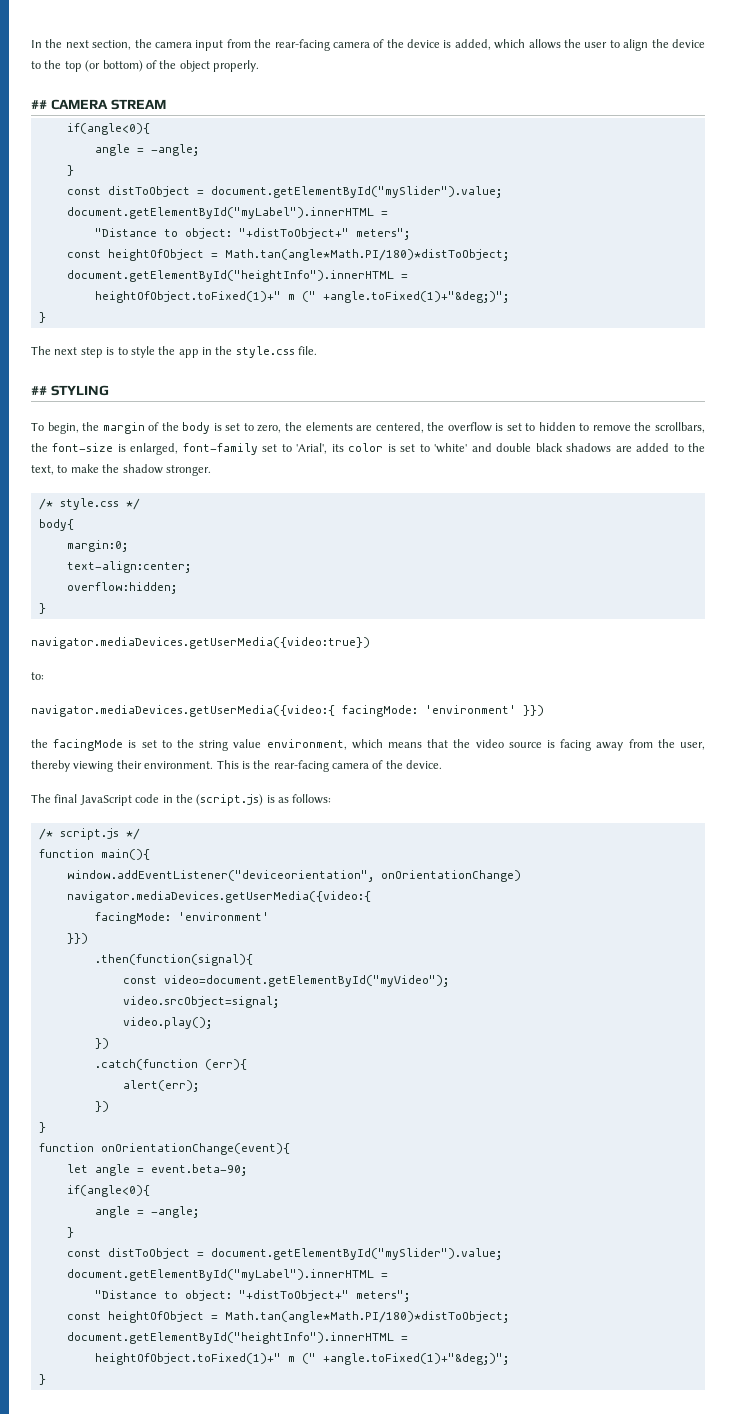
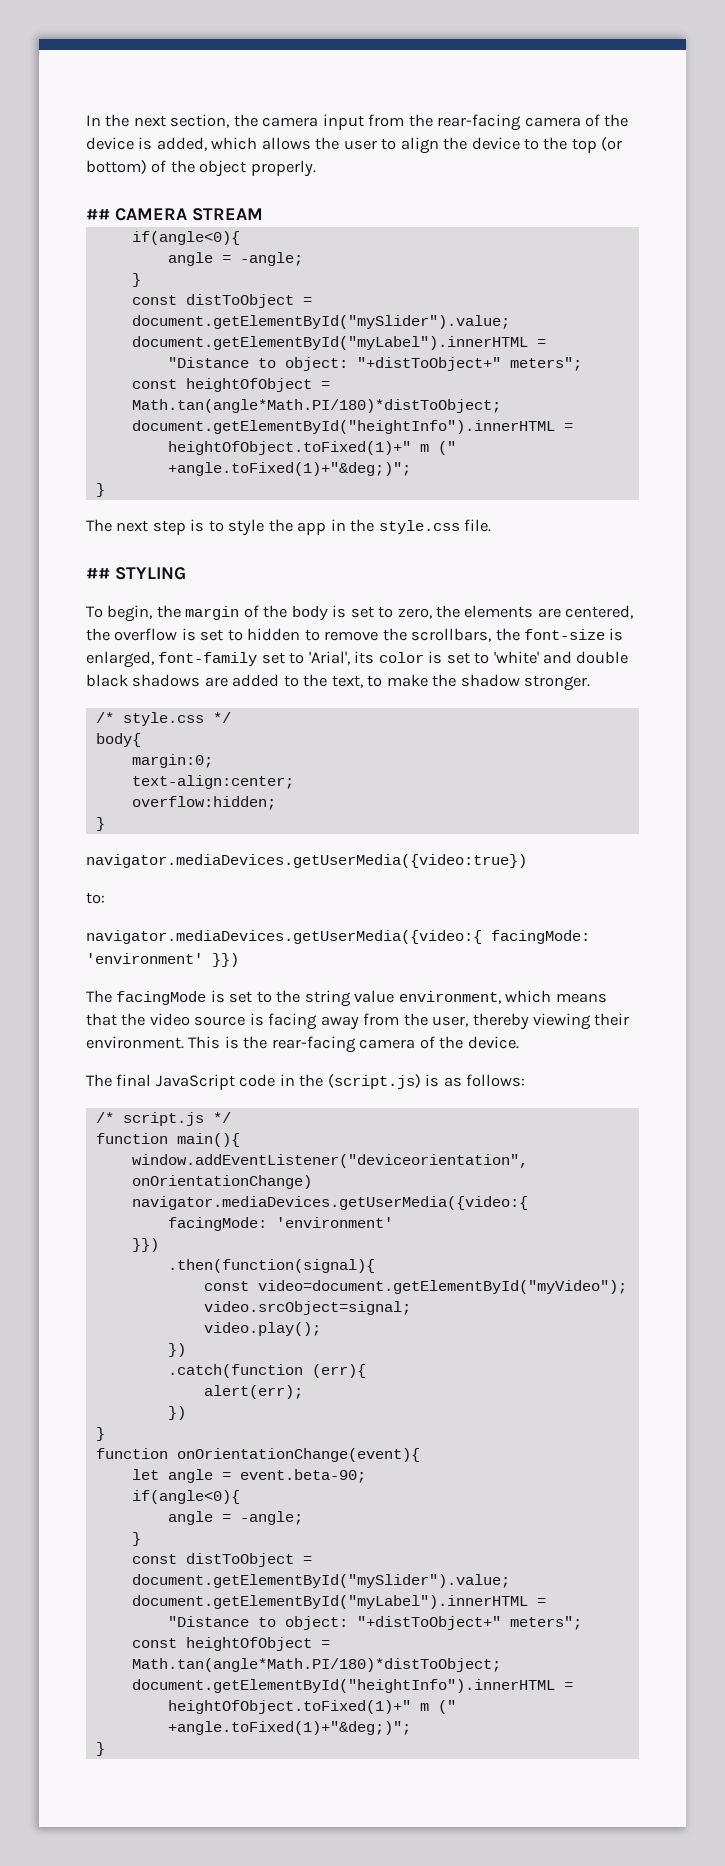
- the facingMode is set to the string value environment, which means that the video source is facing away from the user, thereby viewing their environment.
+ The facingMode is set to the string value environment, which means that the video source is facing away from the user, thereby viewing their environment.

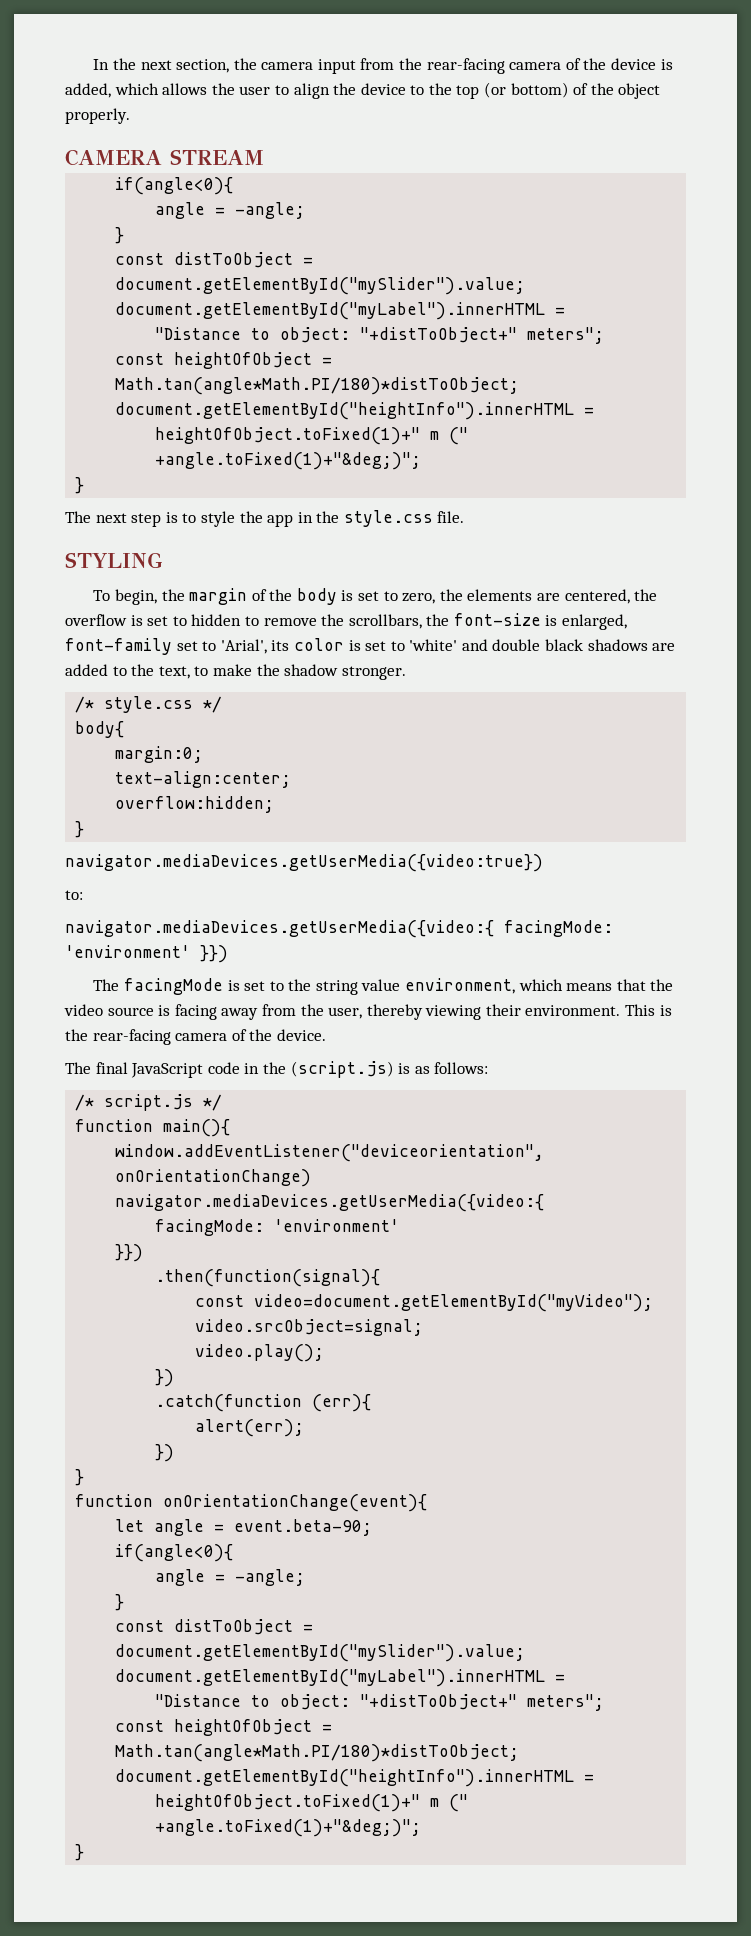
- ## CAMERA STREAM
+ CAMERA STREAM
- ## STYLING
+ STYLING

